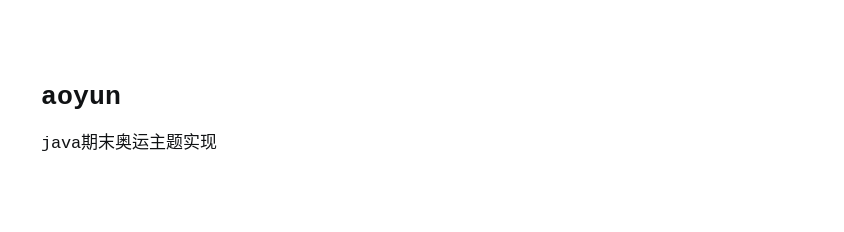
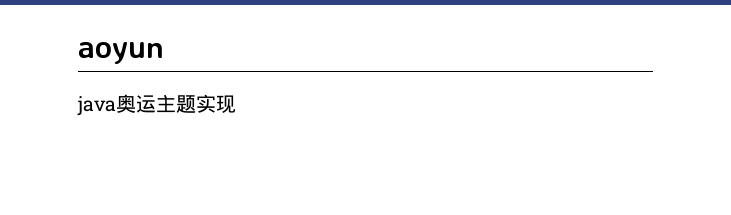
- java期末奥运主题实现
+ java奥运主题实现

